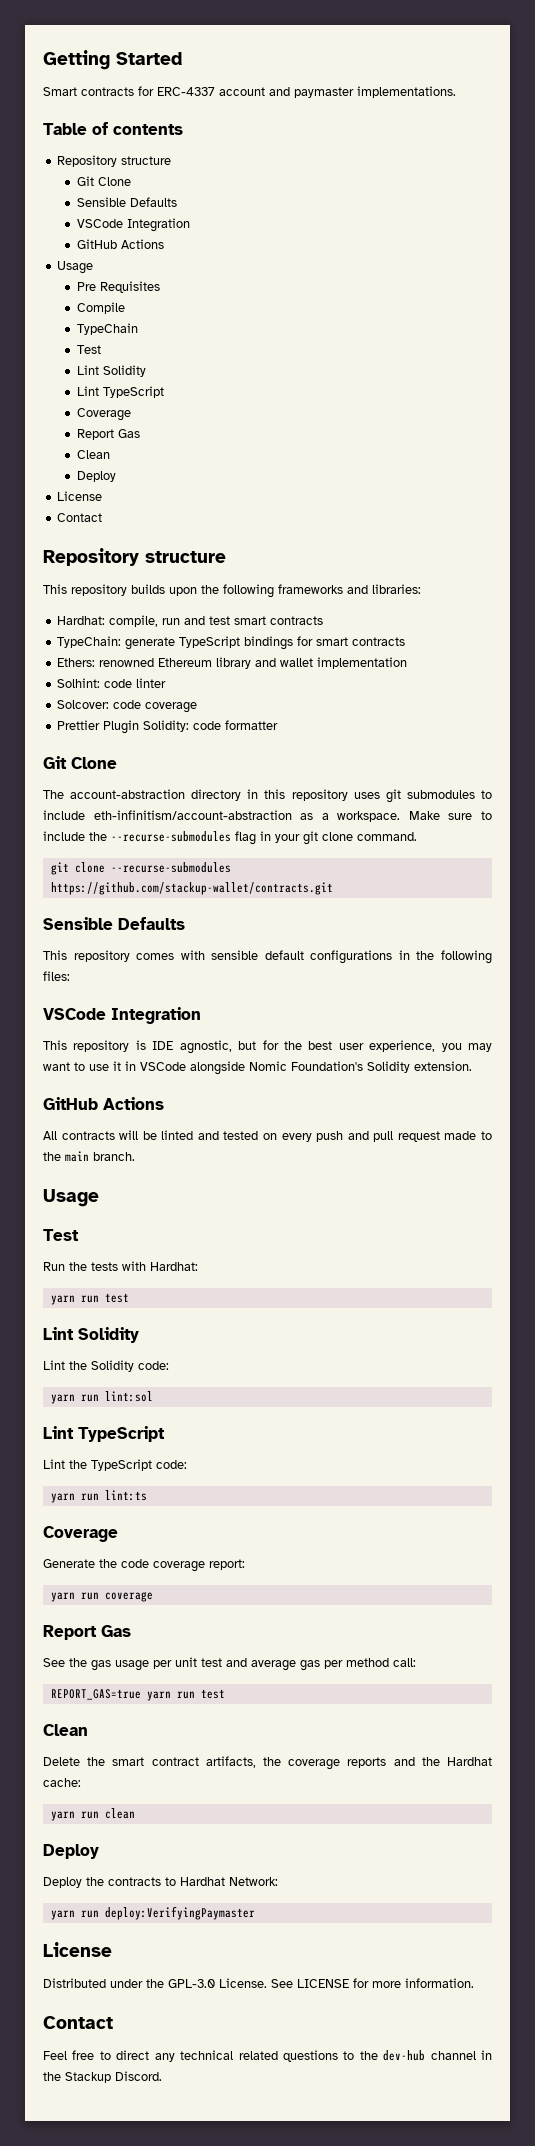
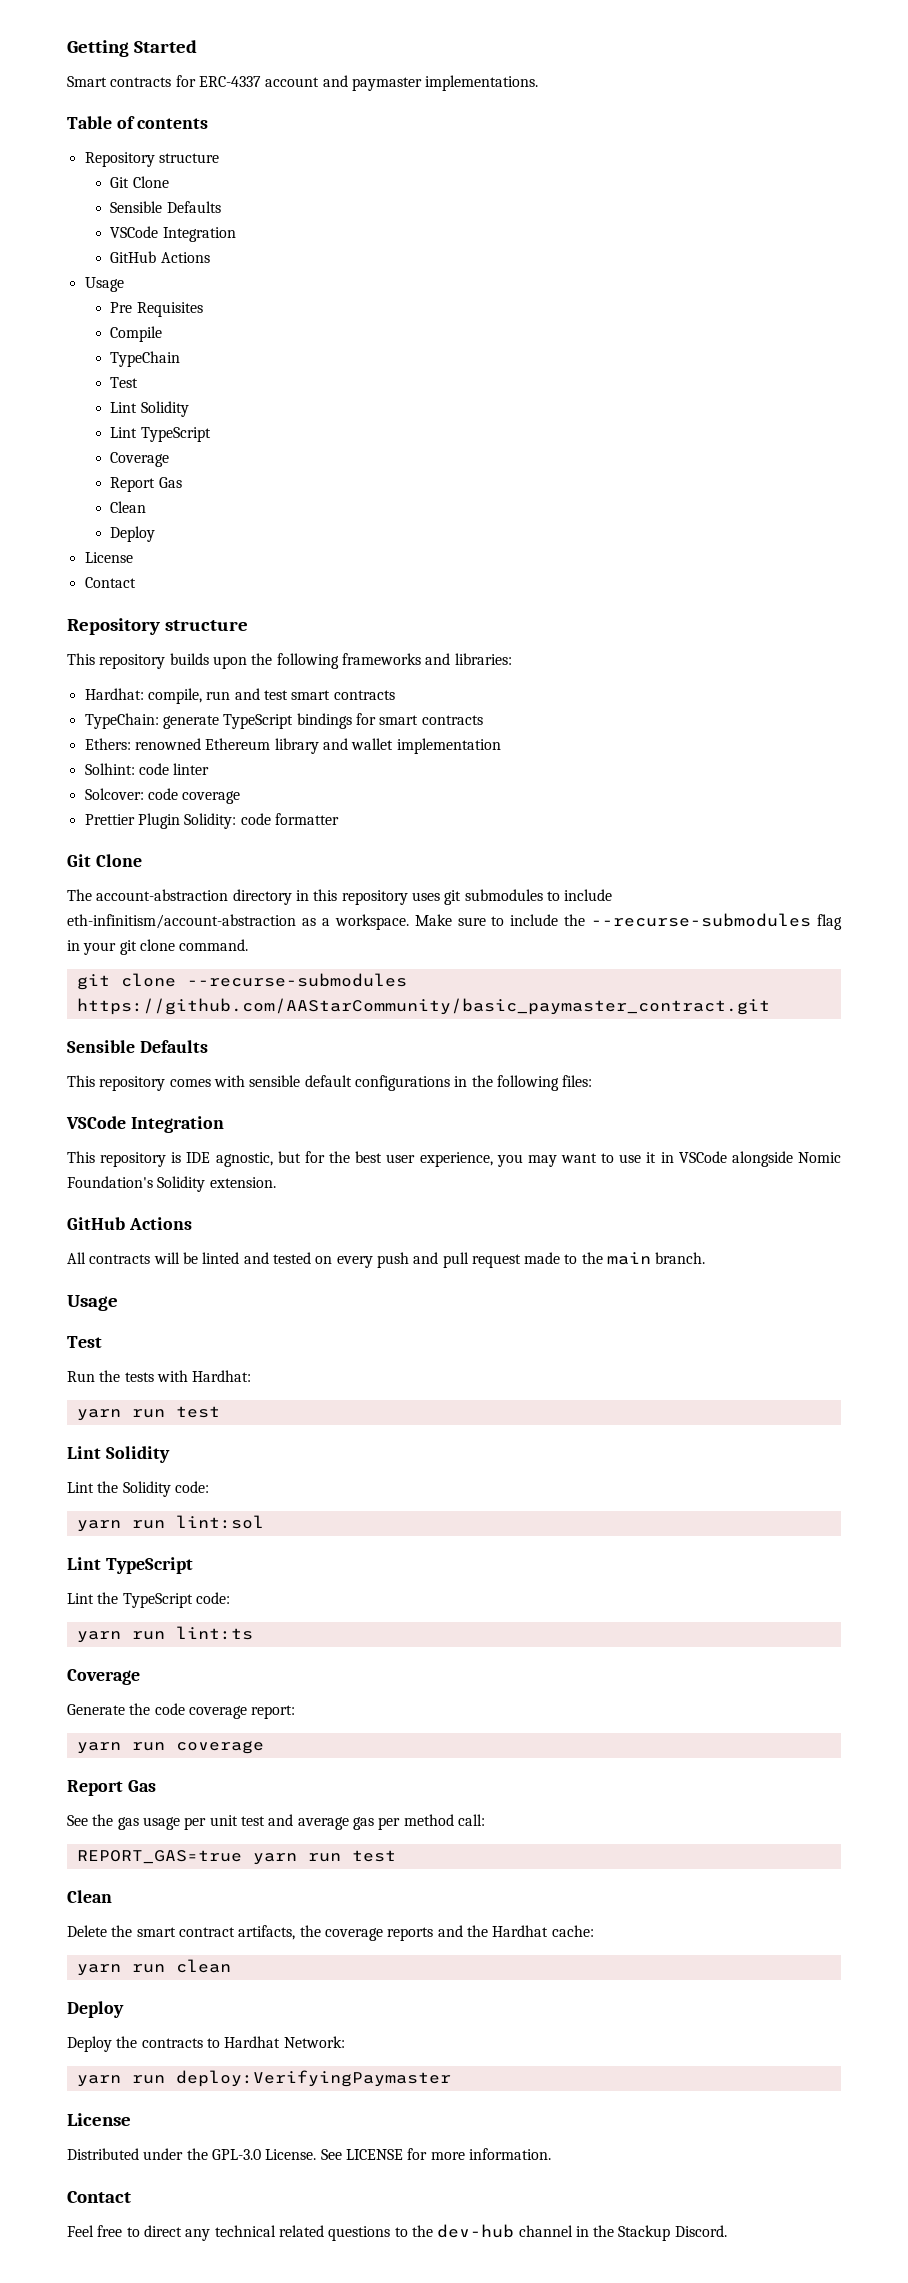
- git clone --recurse-submodules https://github.com/stackup-wallet/contracts.git
+ git clone --recurse-submodules https://github.com/AAStarCommunity/basic_paymaster_contract.git

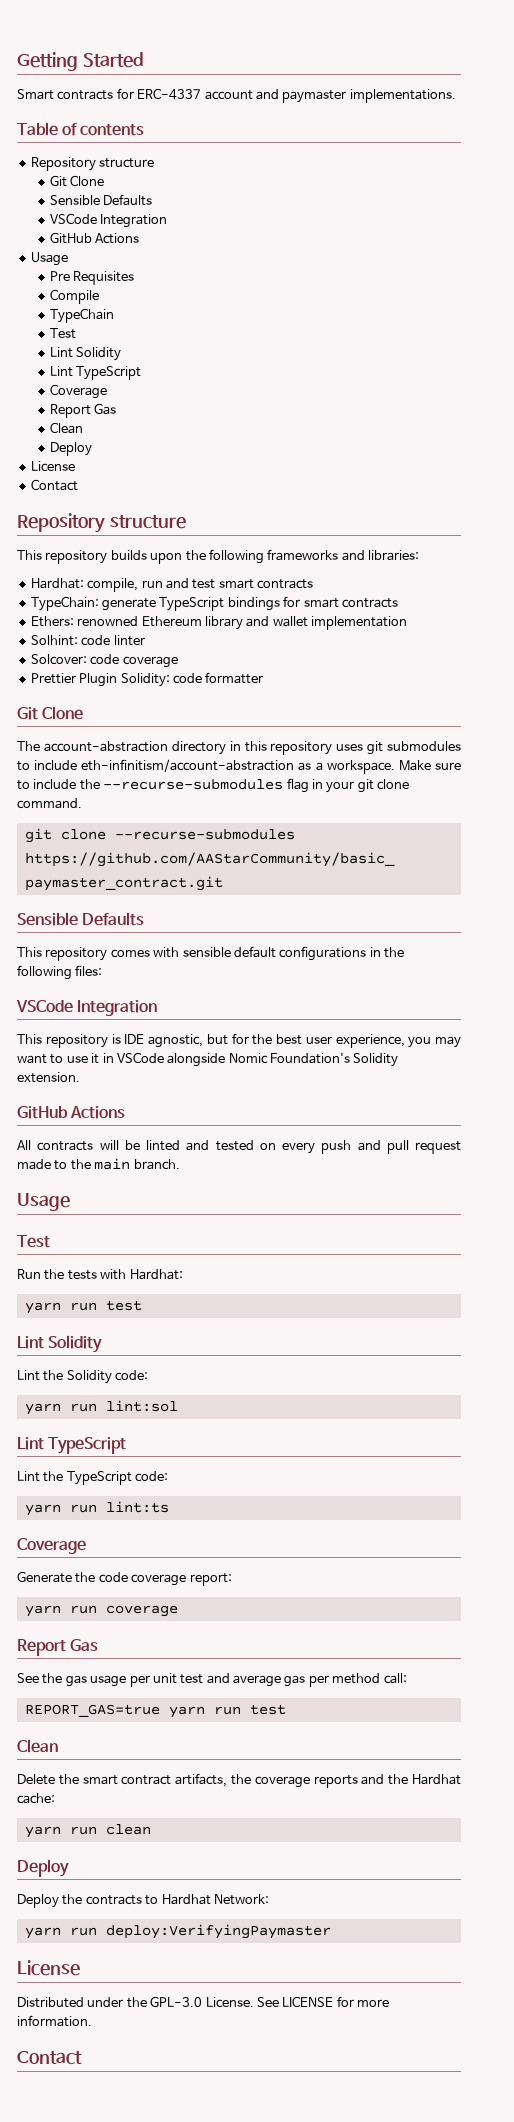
- Feel free to direct any technical related questions to the dev-hub channel in the Stackup Discord.

